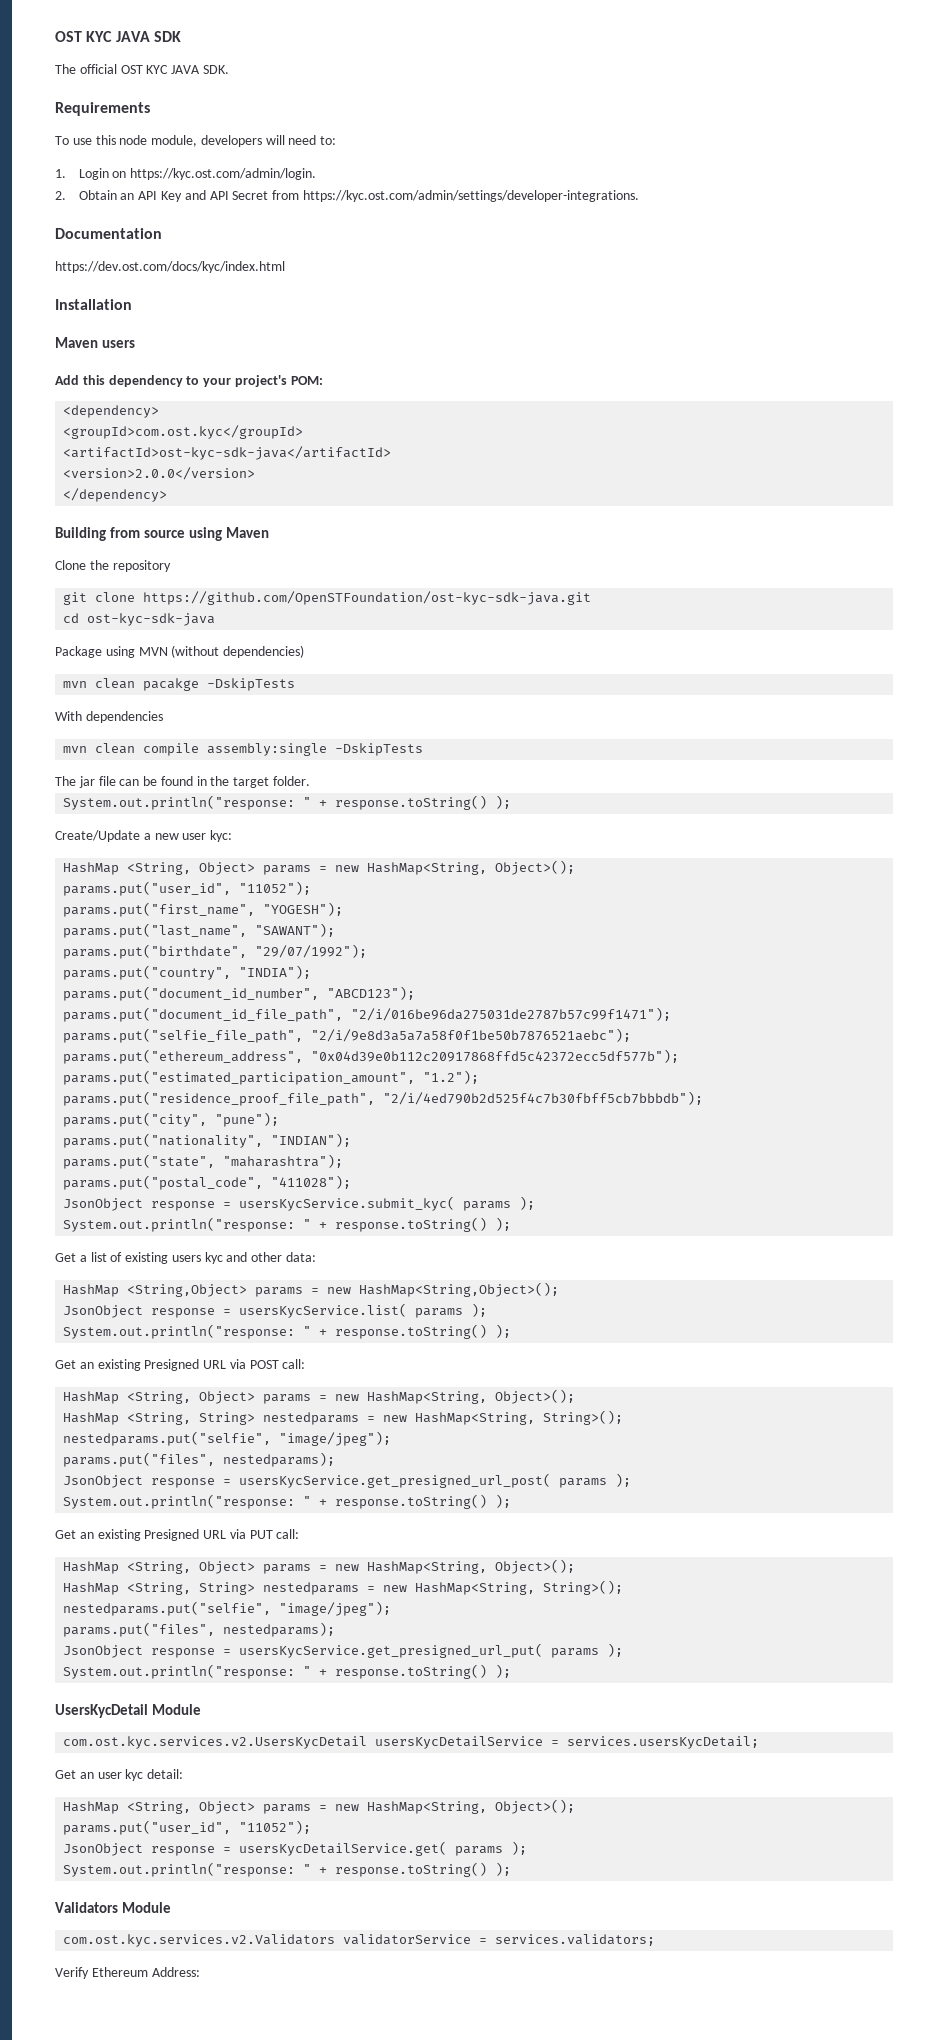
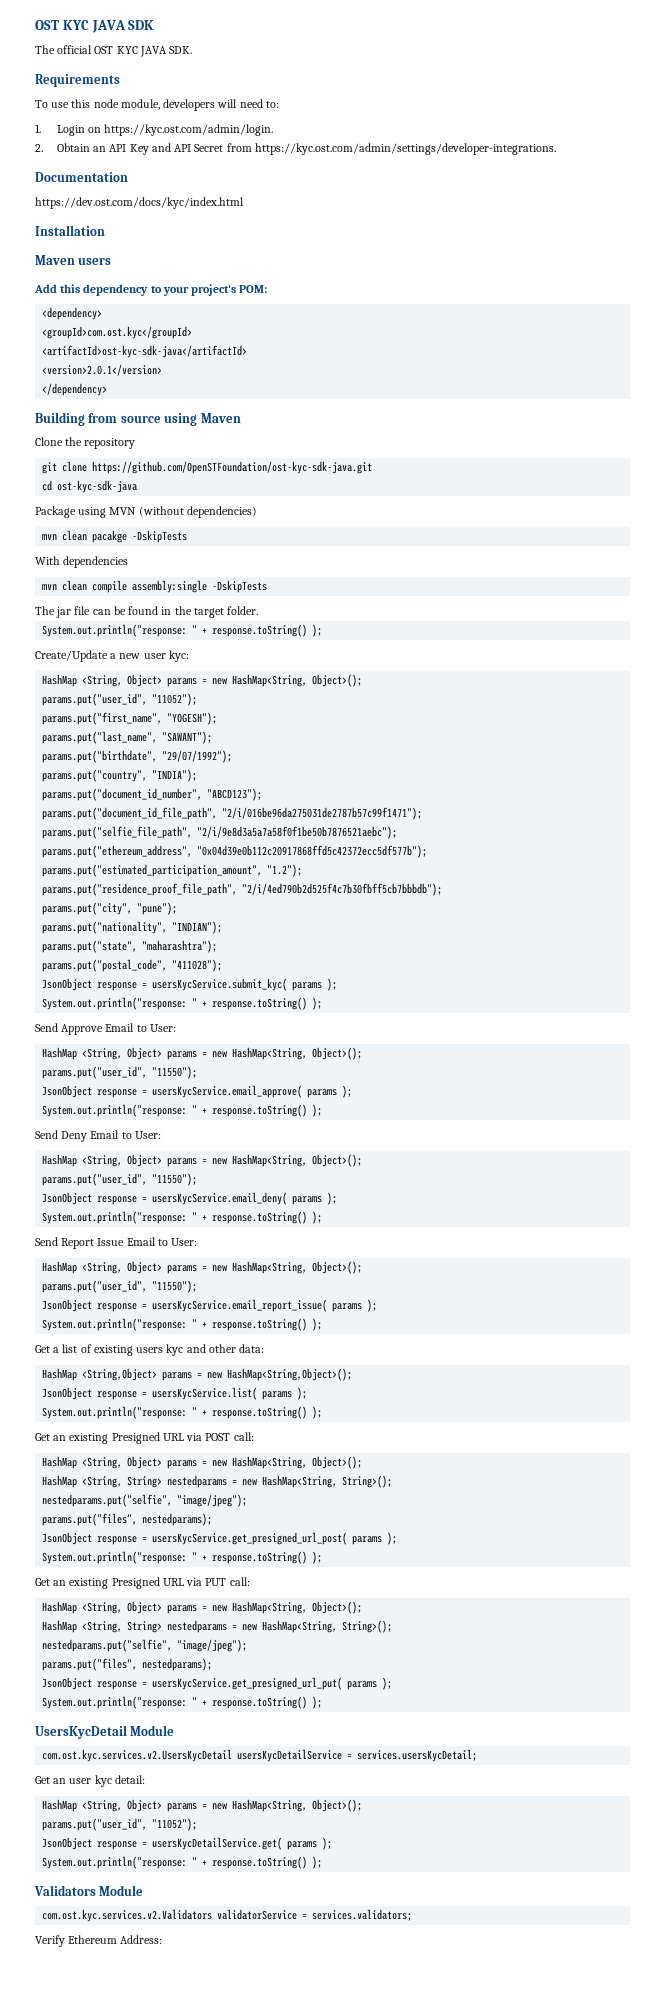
- <version>2.0.0</version>
+ <version>2.0.1</version>
+ Send Approve Email to User:
+ HashMap <String, Object> params = new HashMap<String, Object>();
+ params.put("user_id", "11550");
+ JsonObject response = usersKycService.email_approve( params );
+ System.out.println("response: " + response.toString() );
+ Send Deny Email to User:
+ HashMap <String, Object> params = new HashMap<String, Object>();
+ params.put("user_id", "11550");
+ JsonObject response = usersKycService.email_deny( params );
+ System.out.println("response: " + response.toString() );
+ Send Report Issue Email to User:
+ HashMap <String, Object> params = new HashMap<String, Object>();
+ params.put("user_id", "11550");
+ JsonObject response = usersKycService.email_report_issue( params );
+ System.out.println("response: " + response.toString() );

